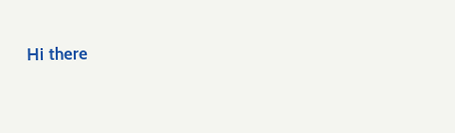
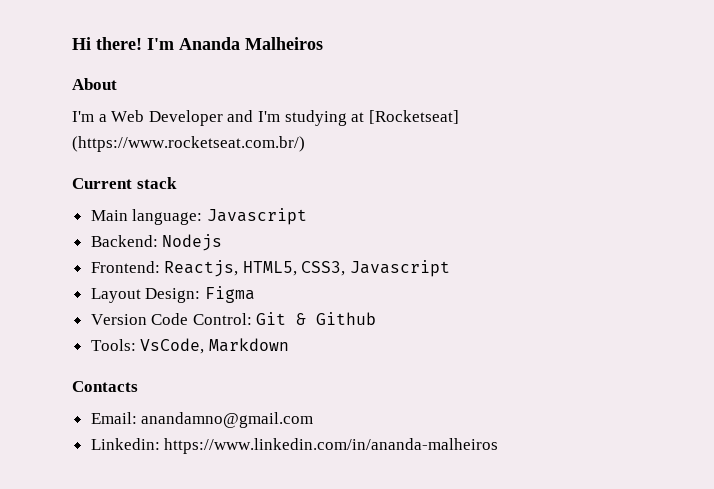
- Hi there
+ Hi there! I'm Ananda Malheiros
+ About
+ I'm a Web Developer and I'm studying at [Rocketseat] (https://www.rocketseat.com.br/)
+ Current stack
+ Main language: Javascript
+ Backend: Nodejs
+ Frontend: Reactjs, HTML5, CSS3, Javascript
+ Layout Design: Figma
+ Version Code Control: Git & Github
+ Tools: VsCode, Markdown
+ Contacts
+ Email: anandamno@gmail.com
+ Linkedin: https://www.linkedin.com/in/ananda-malheiros

